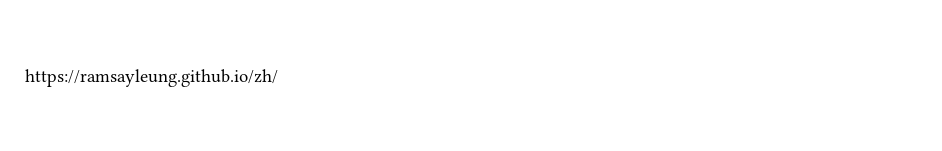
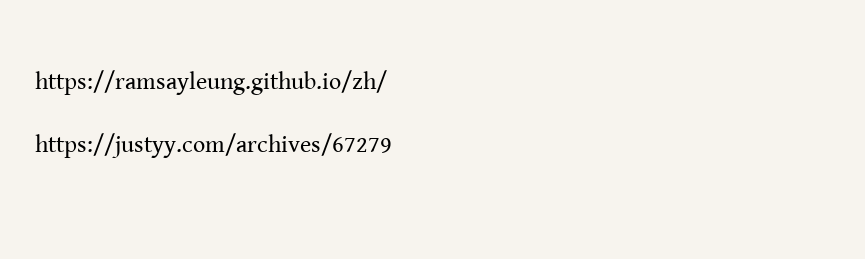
+ https://justyy.com/archives/67279

